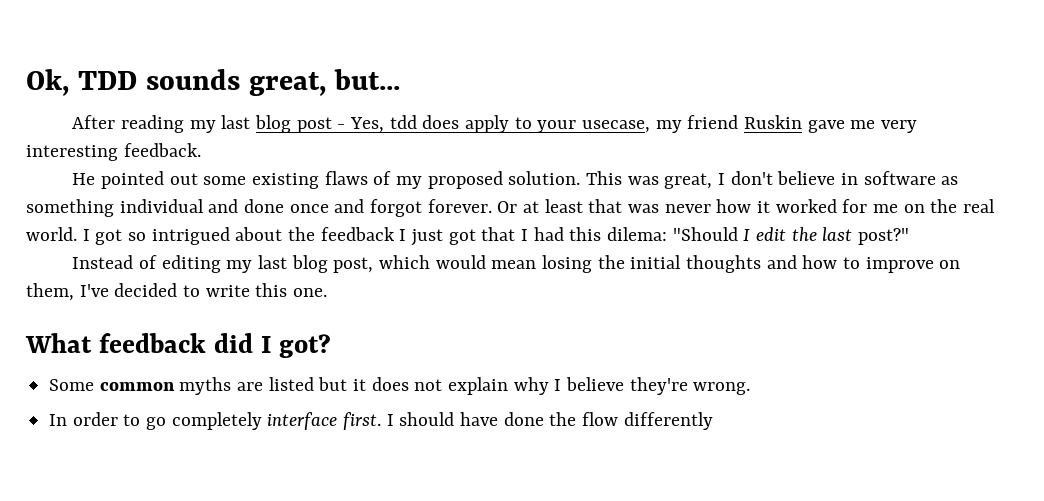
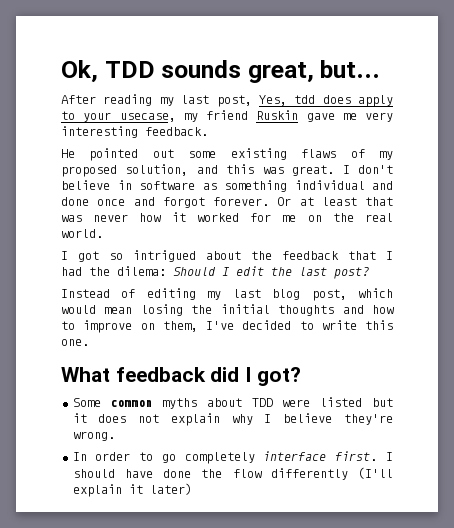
- After reading my last blog post - Yes, tdd does apply to your usecase, my friend Ruskin gave me very interesting feedback.
+ After reading my last post, Yes, tdd does apply to your usecase, my friend Ruskin gave me very interesting feedback.
- He pointed out some existing flaws of my proposed solution. This was great, I don't believe in software as something individual and done once and forgot forever.
+ He pointed out some existing flaws of my proposed solution, and this was great. I don't believe in software as something individual and done once and forgot forever.
- Or at least that was never how it worked for me on the real world. I got so intrigued about the feedback I just got that I had this dilema: "Should I edit the last post?"
+ Or at least that was never how it worked for me on the real world.
+ I got so intrigued about the feedback that I had the dilema: Should I edit the last post?
- Some common myths are listed but it does not explain why I believe they're wrong.
+ Some common myths about TDD were listed but it does not explain why I believe they're wrong.
- I should have done the flow differently
+ I should have done the flow differently (I'll explain it later)

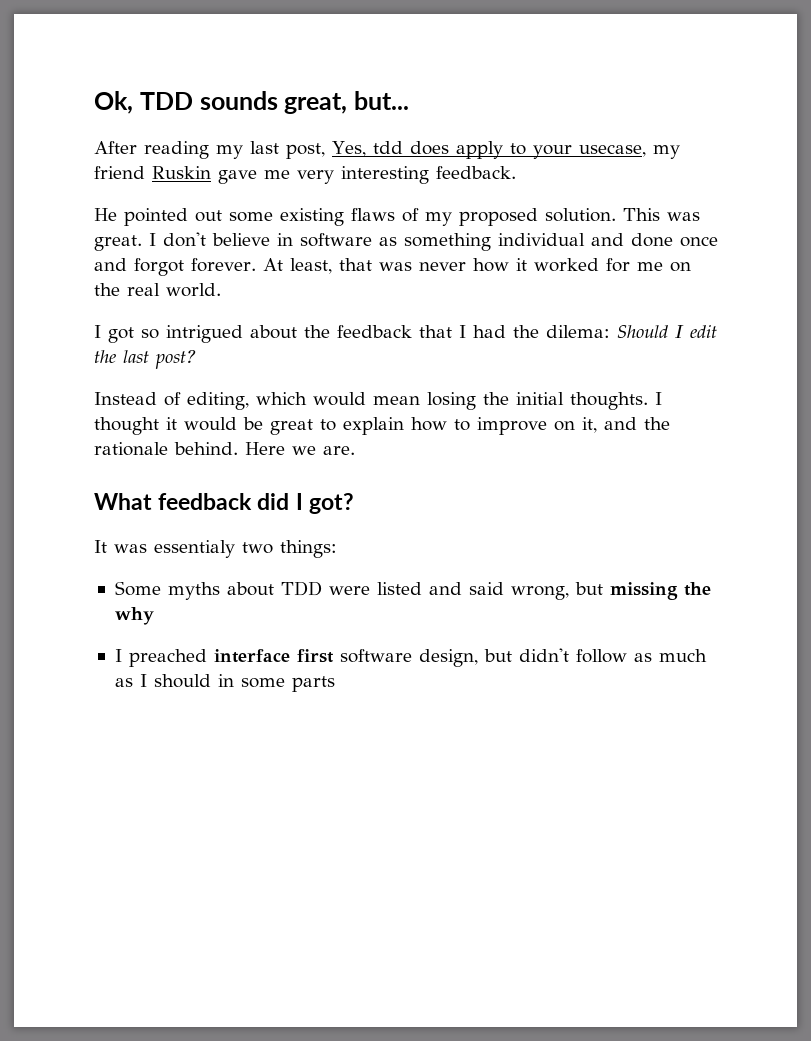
- He pointed out some existing flaws of my proposed solution, and this was great.
+ He pointed out some existing flaws of my proposed solution. This was great.
- Or at least that was never how it worked for me on the real world.
+ At least, that was never how it worked for me on the real world.
- Instead of editing my last blog post, which would mean losing the initial thoughts and how to improve on them, I've decided to write this one.
+ Instead of editing, which would mean losing the initial thoughts. I thought it would be great to explain how to improve on it, and the rationale behind. Here we are.
+ It was essentialy two things:
- Some common myths about TDD were listed but it does not explain why I believe they're wrong.
- In order to go completely interface first. I should have done the flow differently (I'll explain it later)
+ Some myths about TDD were listed and said wrong, but missing the why
+ I preached interface first software design, but didn't follow as much as I should in some parts

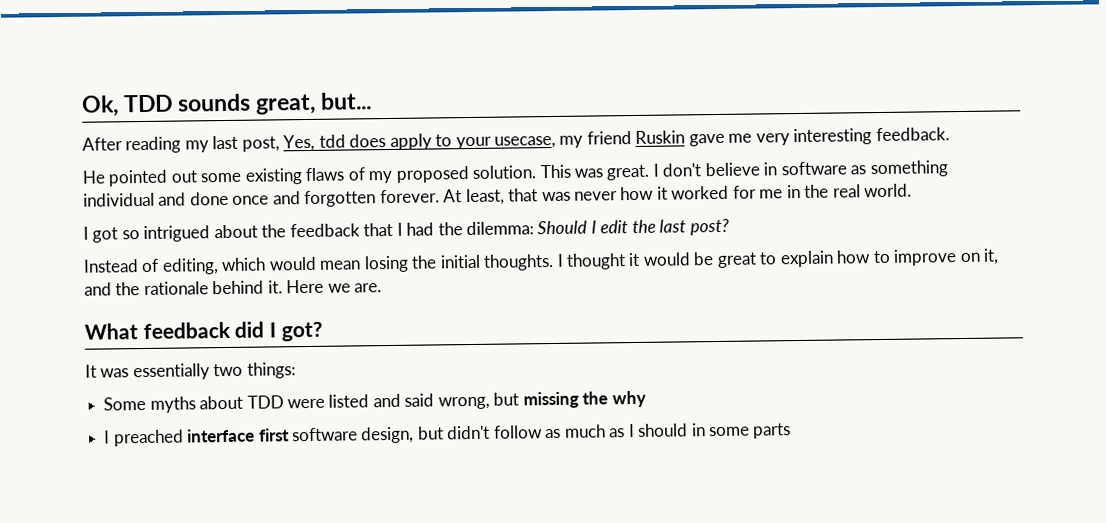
- I don't believe in software as something individual and done once and forgot forever.
+ I don't believe in software as something individual and done once and forgotten forever.
- At least, that was never how it worked for me on the real world.
+ At least, that was never how it worked for me in the real world.
- I got so intrigued about the feedback that I had the dilema: Should I edit the last post?
+ I got so intrigued about the feedback that I had the dilemma: Should I edit the last post?
- I thought it would be great to explain how to improve on it, and the rationale behind.
+ I thought it would be great to explain how to improve on it, and the rationale behind it.
- It was essentialy two things:
+ It was essentially two things:

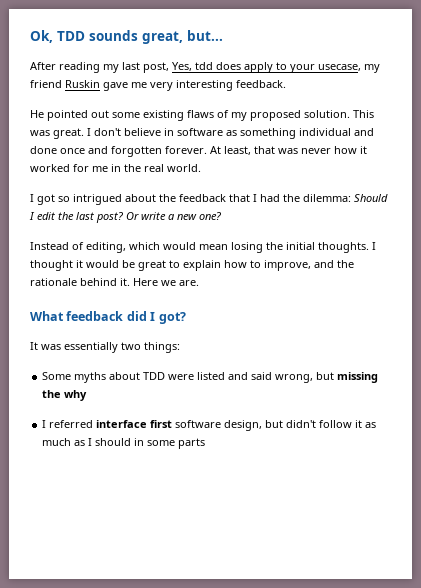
+ Or write a new one?
- I thought it would be great to explain how to improve on it, and the rationale behind it.
+ I thought it would be great to explain how to improve, and the rationale behind it.
- I preached interface first software design, but didn't follow as much as I should in some parts
+ I referred interface first software design, but didn't follow it as much as I should in some parts

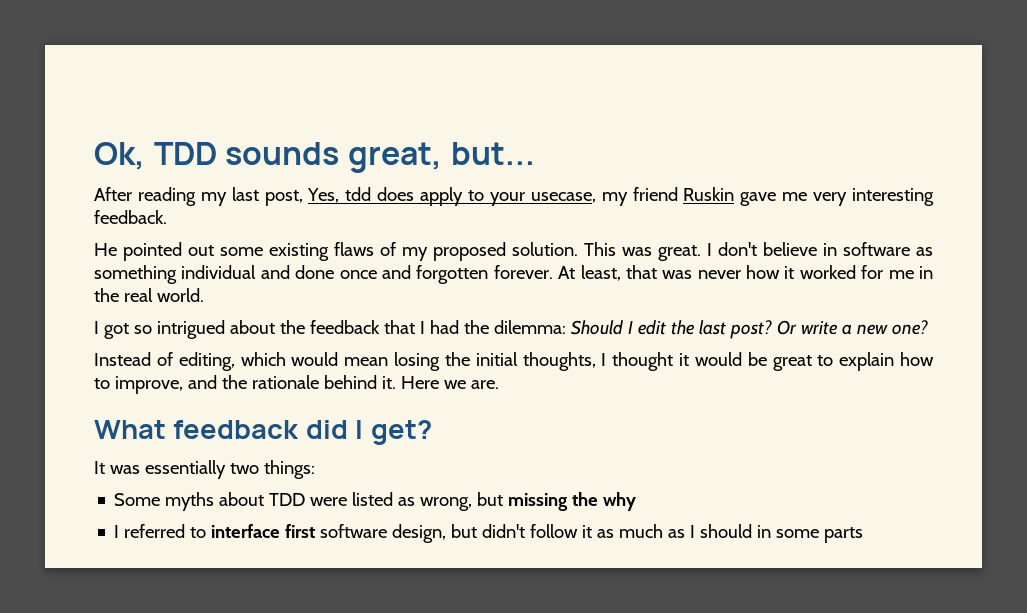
- Instead of editing, which would mean losing the initial thoughts. I thought it would be great to explain how to improve, and the rationale behind it.
+ Instead of editing, which would mean losing the initial thoughts, I thought it would be great to explain how to improve, and the rationale behind it.
- What feedback did I got?
+ What feedback did I get?
- Some myths about TDD were listed and said wrong, but missing the why
+ Some myths about TDD were listed as wrong, but missing the why
- I referred interface first software design, but didn't follow it as much as I should in some parts
+ I referred to interface first software design, but didn't follow it as much as I should in some parts

